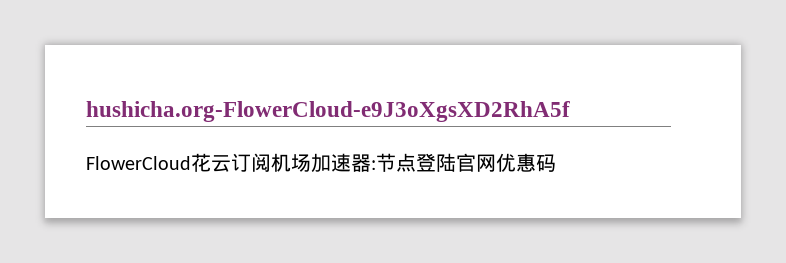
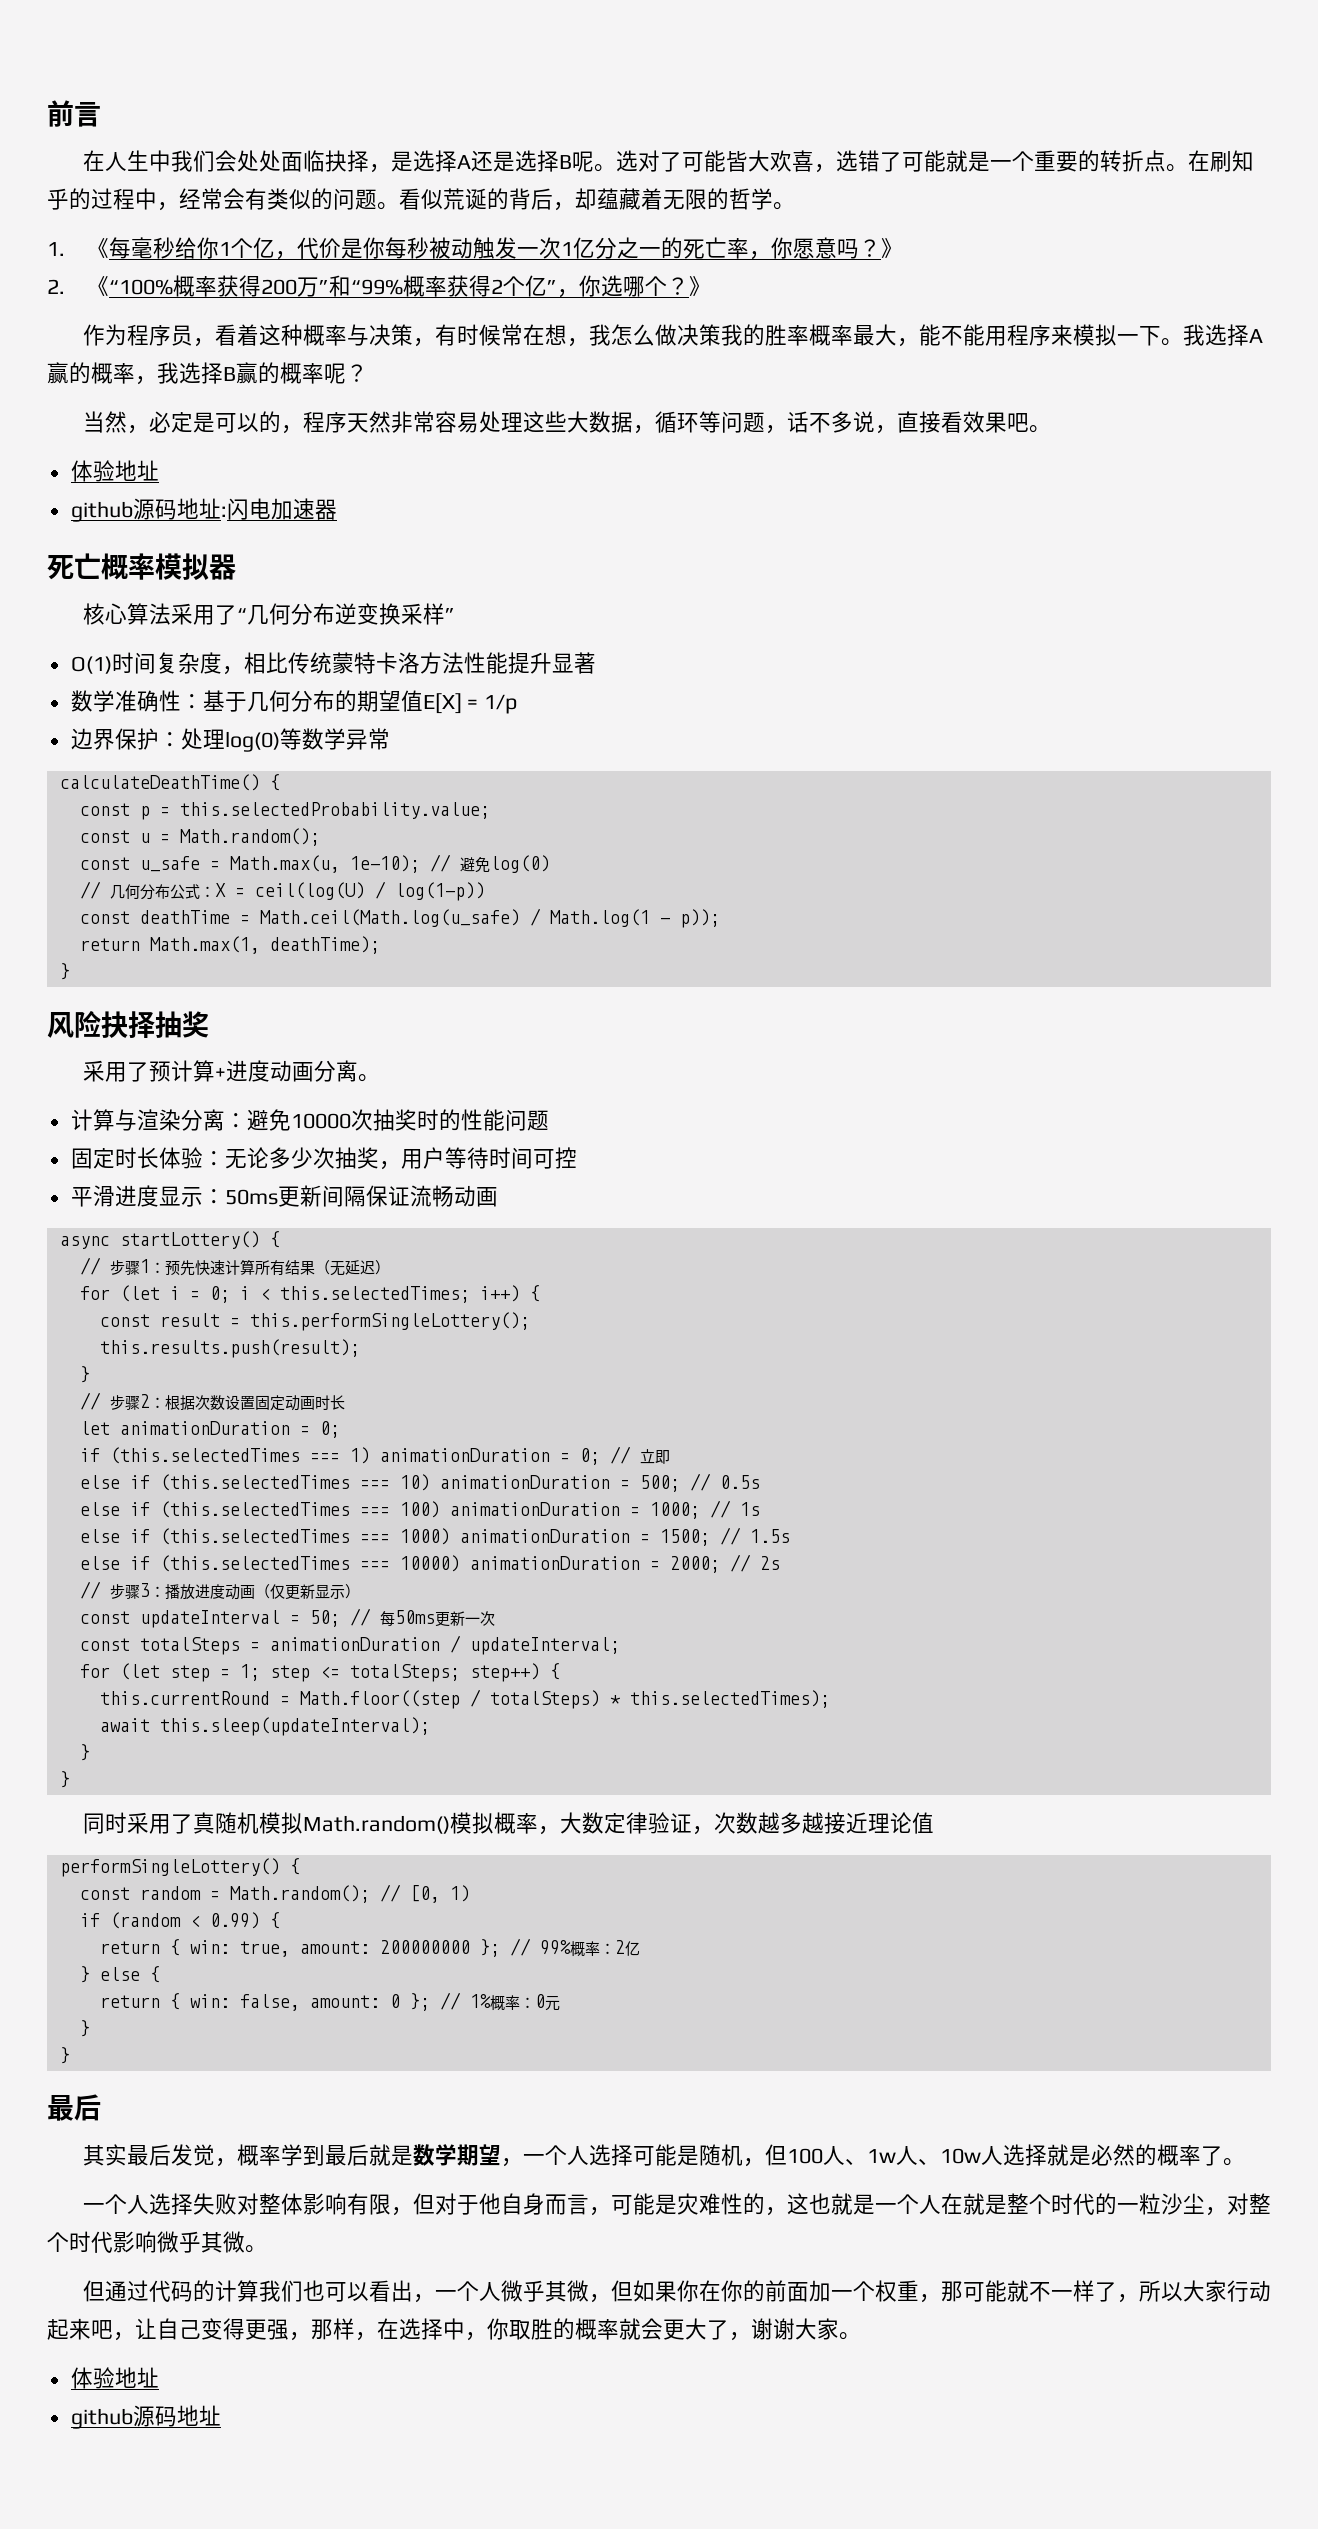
- hushicha.org-FlowerCloud-e9J3oXgsXD2RhA5f
- FlowerCloud花云订阅机场加速器:节点登陆官网优惠码
+ 前言
+ 在人生中我们会处处面临抉择，是选择A还是选择B呢。选对了可能皆大欢喜，选错了可能就是一个重要的转折点。在刷知乎的过程中，经常会有类似的问题。看似荒诞的背后，却蕴藏着无限的哲学。
+ 1.《每毫秒给你1个亿，代价是你每秒被动触发一次1亿分之一的死亡率，你愿意吗？》
+ 2.《“100%概率获得200万”和“99%概率获得2个亿”，你选哪个？》
+ 作为程序员，看着这种概率与决策，有时候常在想，我怎么做决策我的胜率概率最大，能不能用程序来模拟一下。我选择A赢的概率，我选择B赢的概率呢？
+ 当然，必定是可以的，程序天然非常容易处理这些大数据，循环等问题，话不多说，直接看效果吧。
+ 体验地址
+ github源码地址:闪电加速器
+ 死亡概率模拟器
+ 核心算法采用了“几何分布逆变换采样”
+ O(1)时间复杂度，相比传统蒙特卡洛方法性能提升显著
+ 数学准确性：基于几何分布的期望值E[X] = 1/p
+ 边界保护：处理log(0)等数学异常
+ calculateDeathTime() {
+ const p = this.selectedProbability.value;
+ const u = Math.random();
+ const u_safe = Math.max(u, 1e-10); // 避免log(0)
+ // 几何分布公式：X = ceil(log(U) / log(1-p))
+ const deathTime = Math.ceil(Math.log(u_safe) / Math.log(1 - p));
+ return Math.max(1, deathTime);
+ }
+ 风险抉择抽奖
+ 采用了预计算+进度动画分离。
+ 计算与渲染分离：避免10000次抽奖时的性能问题
+ 固定时长体验：无论多少次抽奖，用户等待时间可控
+ 平滑进度显示：50ms更新间隔保证流畅动画
+ async startLottery() {
+ // 步骤1：预先快速计算所有结果（无延迟）
+ for (let i = 0; i < this.selectedTimes; i++) {
+ const result = this.performSingleLottery();
+ this.results.push(result);
+ }
+ // 步骤2：根据次数设置固定动画时长
+ let animationDuration = 0;
+ if (this.selectedTimes === 1) animationDuration = 0; // 立即
+ else if (this.selectedTimes === 10) animationDuration = 500; // 0.5s
+ else if (this.selectedTimes === 100) animationDuration = 1000; // 1s
+ else if (this.selectedTimes === 1000) animationDuration = 1500; // 1.5s
+ else if (this.selectedTimes === 10000) animationDuration = 2000; // 2s
+ // 步骤3：播放进度动画（仅更新显示）
+ const updateInterval = 50; // 每50ms更新一次
+ const totalSteps = animationDuration / updateInterval;
+ for (let step = 1; step <= totalSteps; step++) {
+ this.currentRound = Math.floor((step / totalSteps) * this.selectedTimes);
+ await this.sleep(updateInterval);
+ }
+ }
+ 同时采用了真随机模拟Math.random()模拟概率，大数定律验证，次数越多越接近理论值
+ performSingleLottery() {
+ const random = Math.random(); // [0, 1)
+ if (random < 0.99) {
+ return { win: true, amount: 200000000 }; // 99%概率：2亿
+ } else {
+ return { win: false, amount: 0 }; // 1%概率：0元
+ }
+ }
+ 最后
+ 其实最后发觉，概率学到最后就是数学期望，一个人选择可能是随机，但100人、1w人、10w人选择就是必然的概率了。
+ 一个人选择失败对整体影响有限，但对于他自身而言，可能是灾难性的，这也就是一个人在就是整个时代的一粒沙尘，对整个时代影响微乎其微。
+ 但通过代码的计算我们也可以看出，一个人微乎其微，但如果你在你的前面加一个权重，那可能就不一样了，所以大家行动起来吧，让自己变得更强，那样，在选择中，你取胜的概率就会更大了，谢谢大家。
+ 体验地址
+ github源码地址

